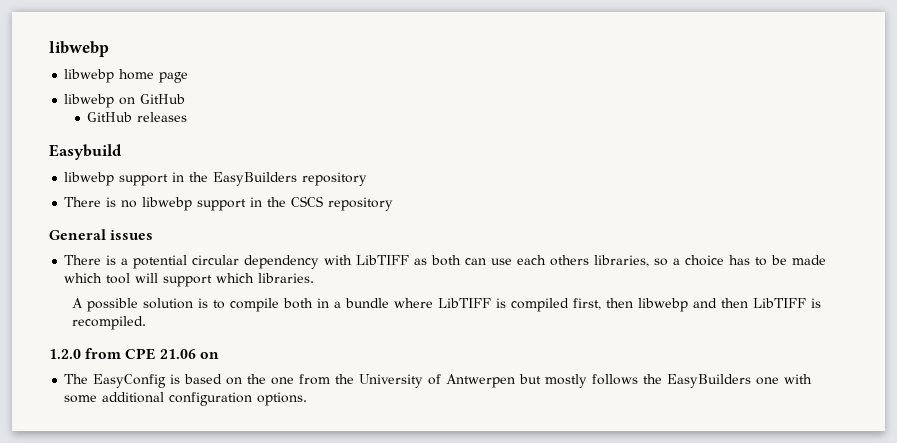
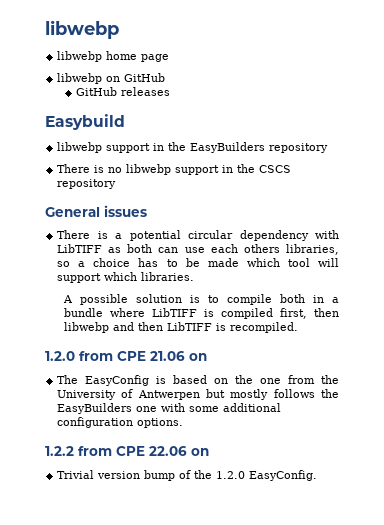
+ 1.2.2 from CPE 22.06 on
+ Trivial version bump of the 1.2.0 EasyConfig.

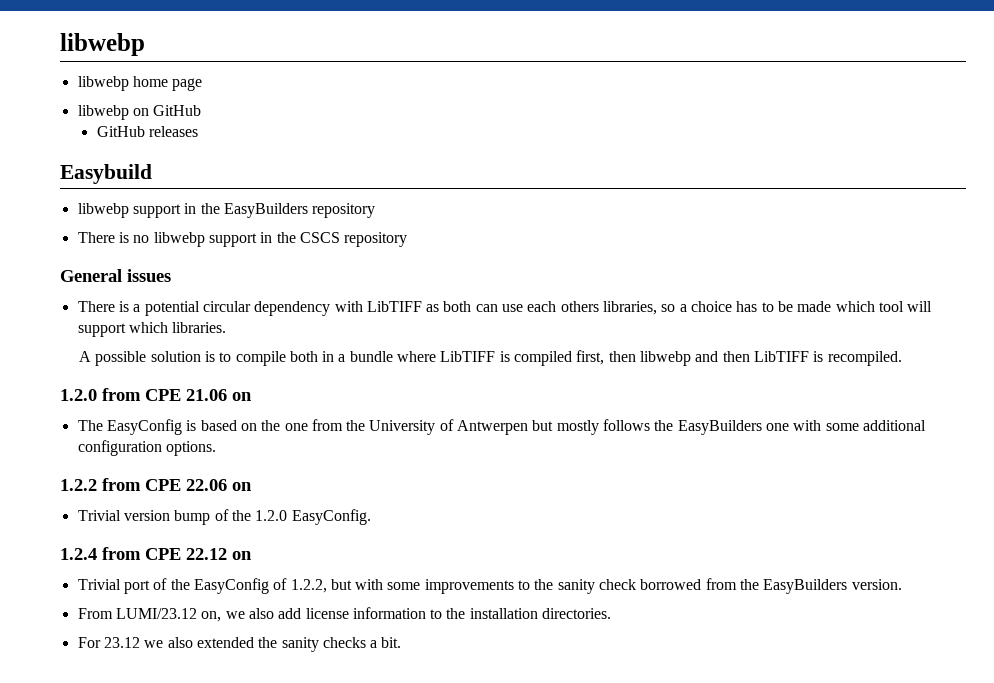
+ 1.2.4 from CPE 22.12 on
+ Trivial port of the EasyConfig of 1.2.2, but with some improvements to the sanity check borrowed from the EasyBuilders version.
+ From LUMI/23.12 on, we also add license information to the installation directories.
+ For 23.12 we also extended the sanity checks a bit.

